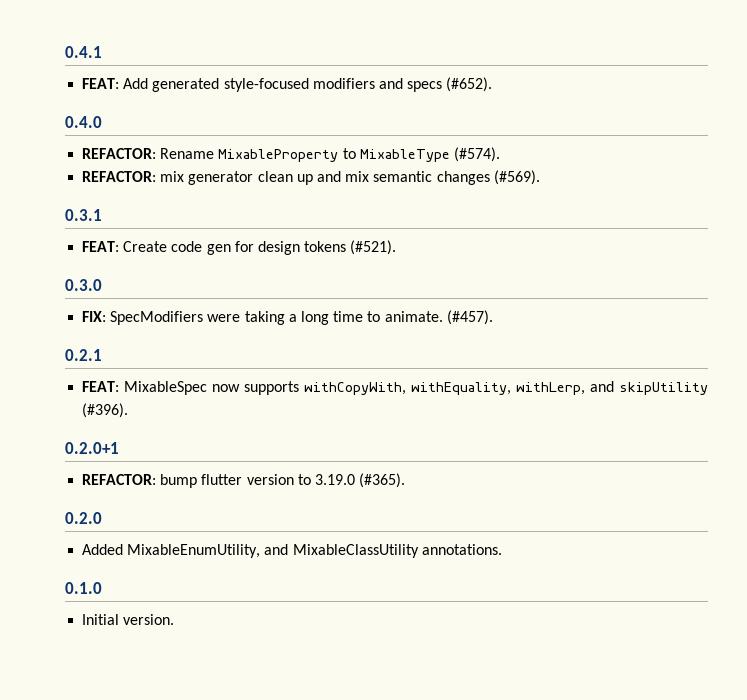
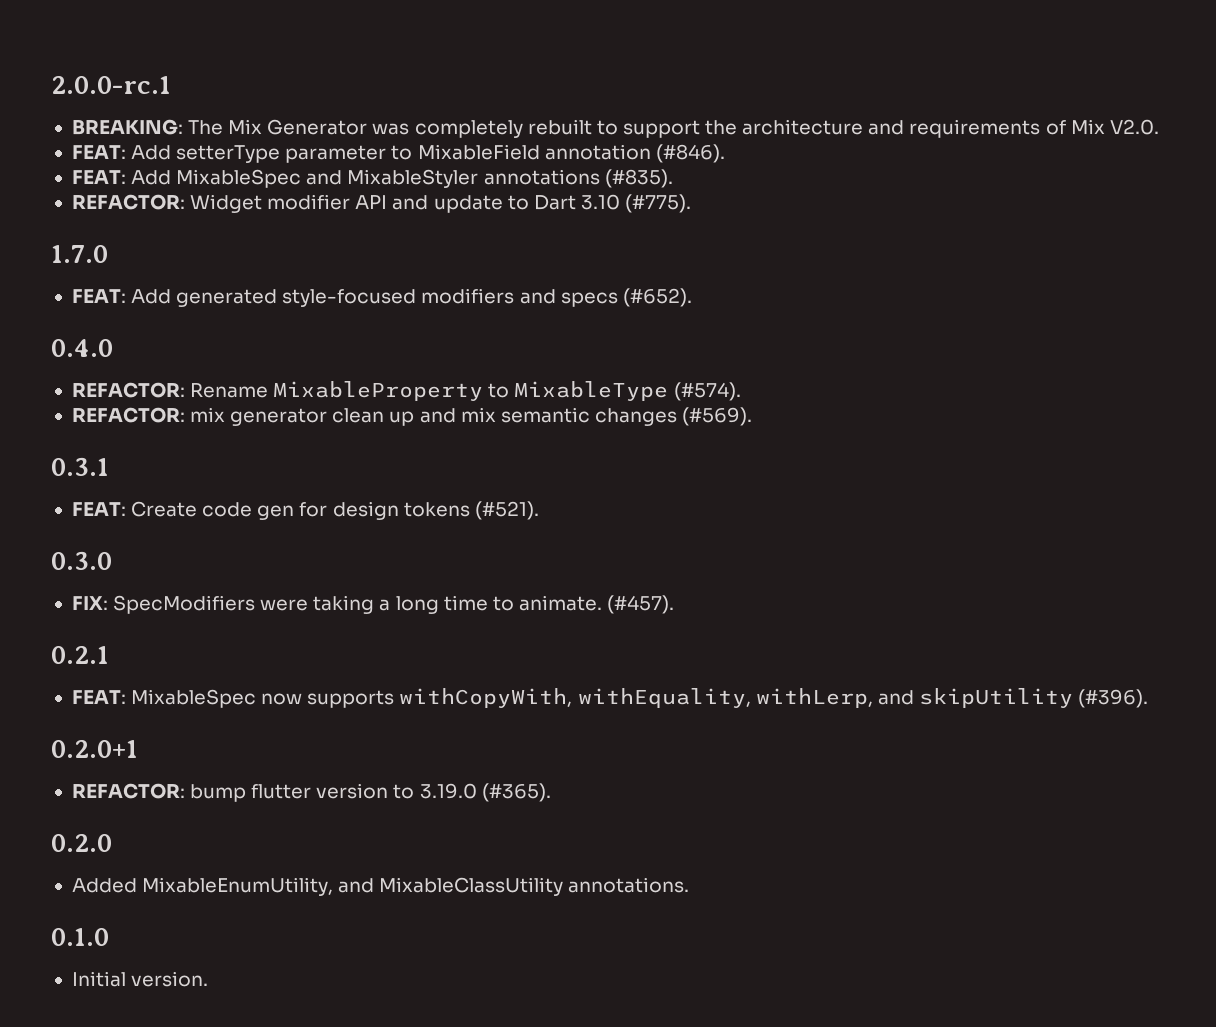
- 0.4.1
+ 2.0.0-rc.1
+ BREAKING: The Mix Generator was completely rebuilt to support the architecture and requirements of Mix V2.0.
+ FEAT: Add setterType parameter to MixableField annotation (#846).
+ FEAT: Add MixableSpec and MixableStyler annotations (#835).
+ REFACTOR: Widget modifier API and update to Dart 3.10 (#775).
+ 1.7.0

